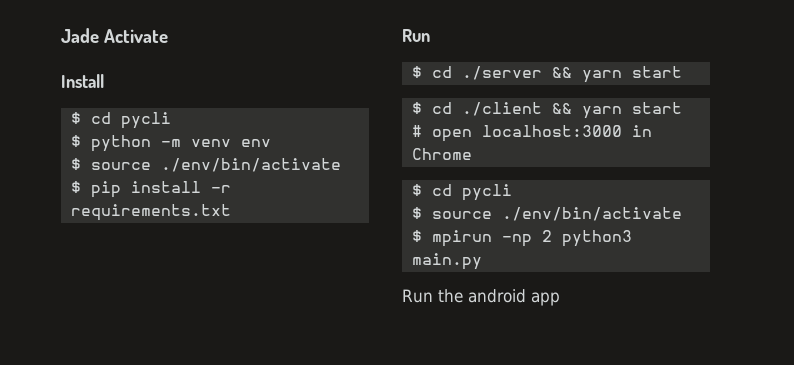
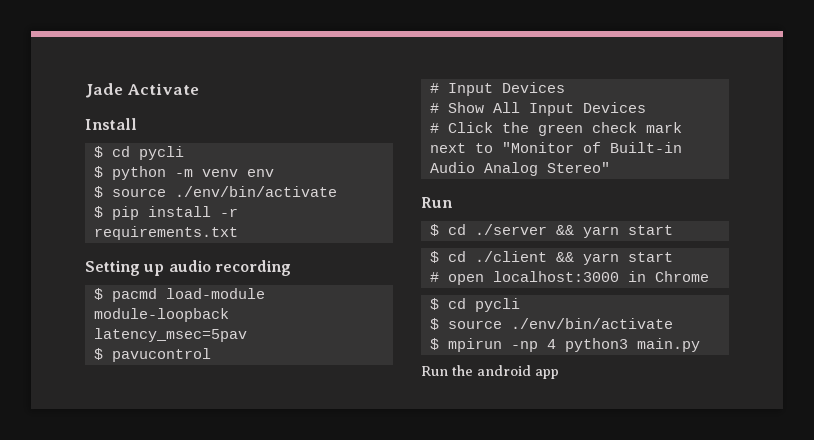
+ Setting up audio recording
+ $ pacmd load-module module-loopback latency_msec=5pav
+ $ pavucontrol
+ # Input Devices
+ # Show All Input Devices
+ # Click the green check mark next to "Monitor of Built-in Audio Analog Stereo"
- $ mpirun -np 2 python3 main.py
+ $ mpirun -np 4 python3 main.py

